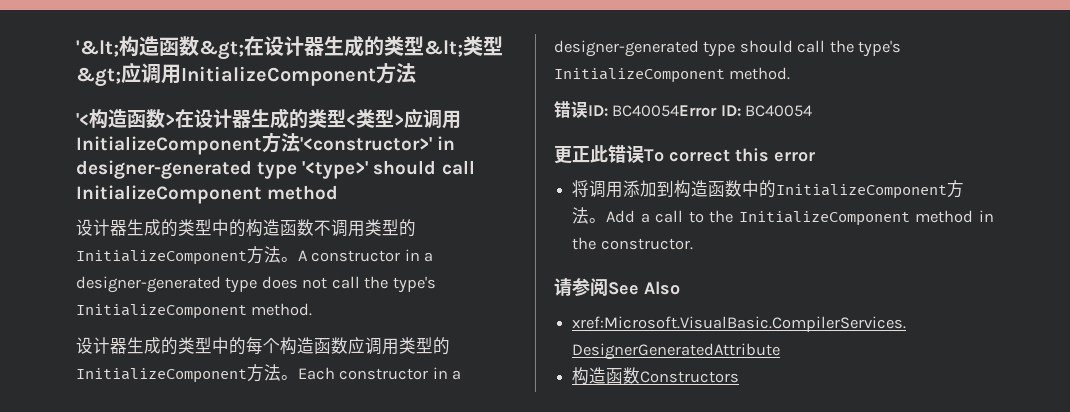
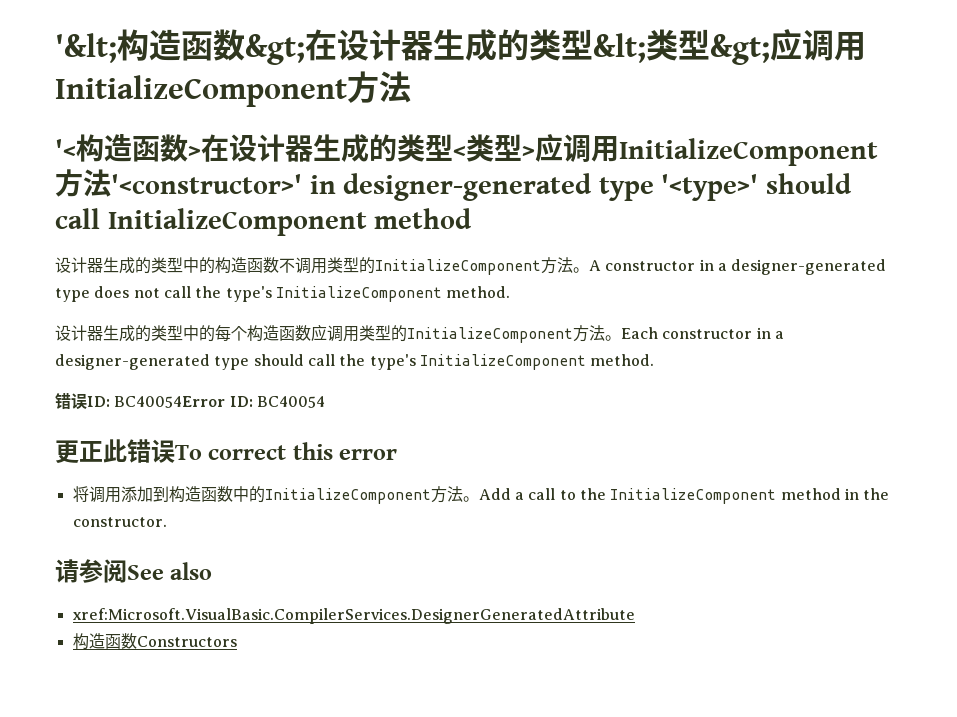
- 请参阅See Also
+ 请参阅See also

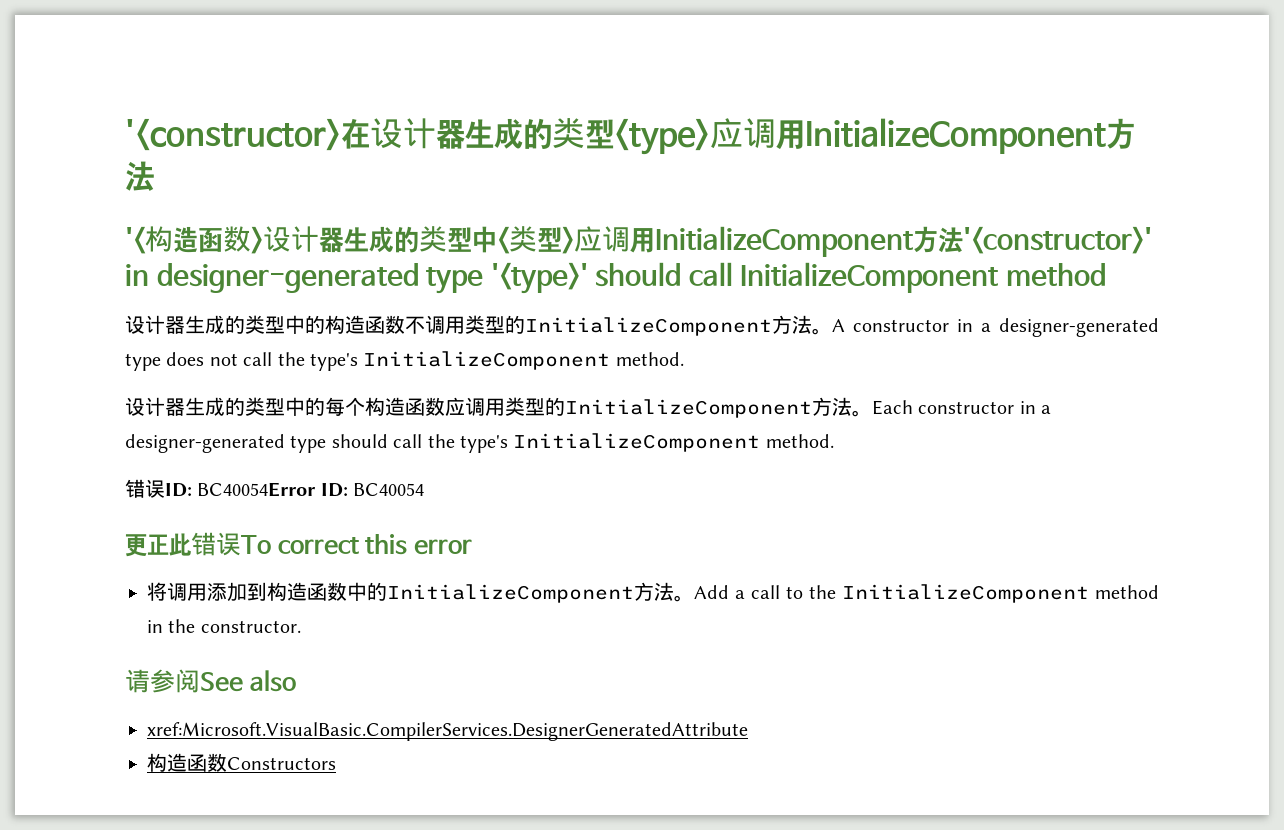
- '&lt;构造函数&gt;在设计器生成的类型&lt;类型&gt;应调用InitializeComponent方法
+ '<constructor>在设计器生成的类型<type>应调用InitializeComponent方法
- '<构造函数>在设计器生成的类型<类型>应调用InitializeComponent方法'<constructor>' in designer-generated type '<type>' should call InitializeComponent method
+ '<构造函数>设计器生成的类型中<类型>应调用InitializeComponent方法'<constructor>' in designer-generated type '<type>' should call InitializeComponent method

